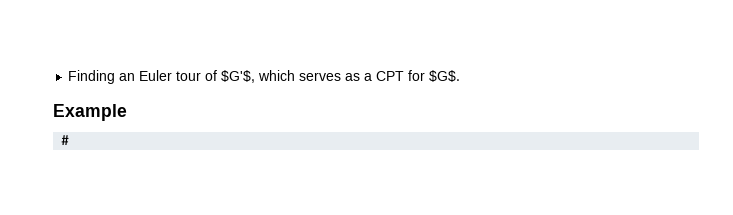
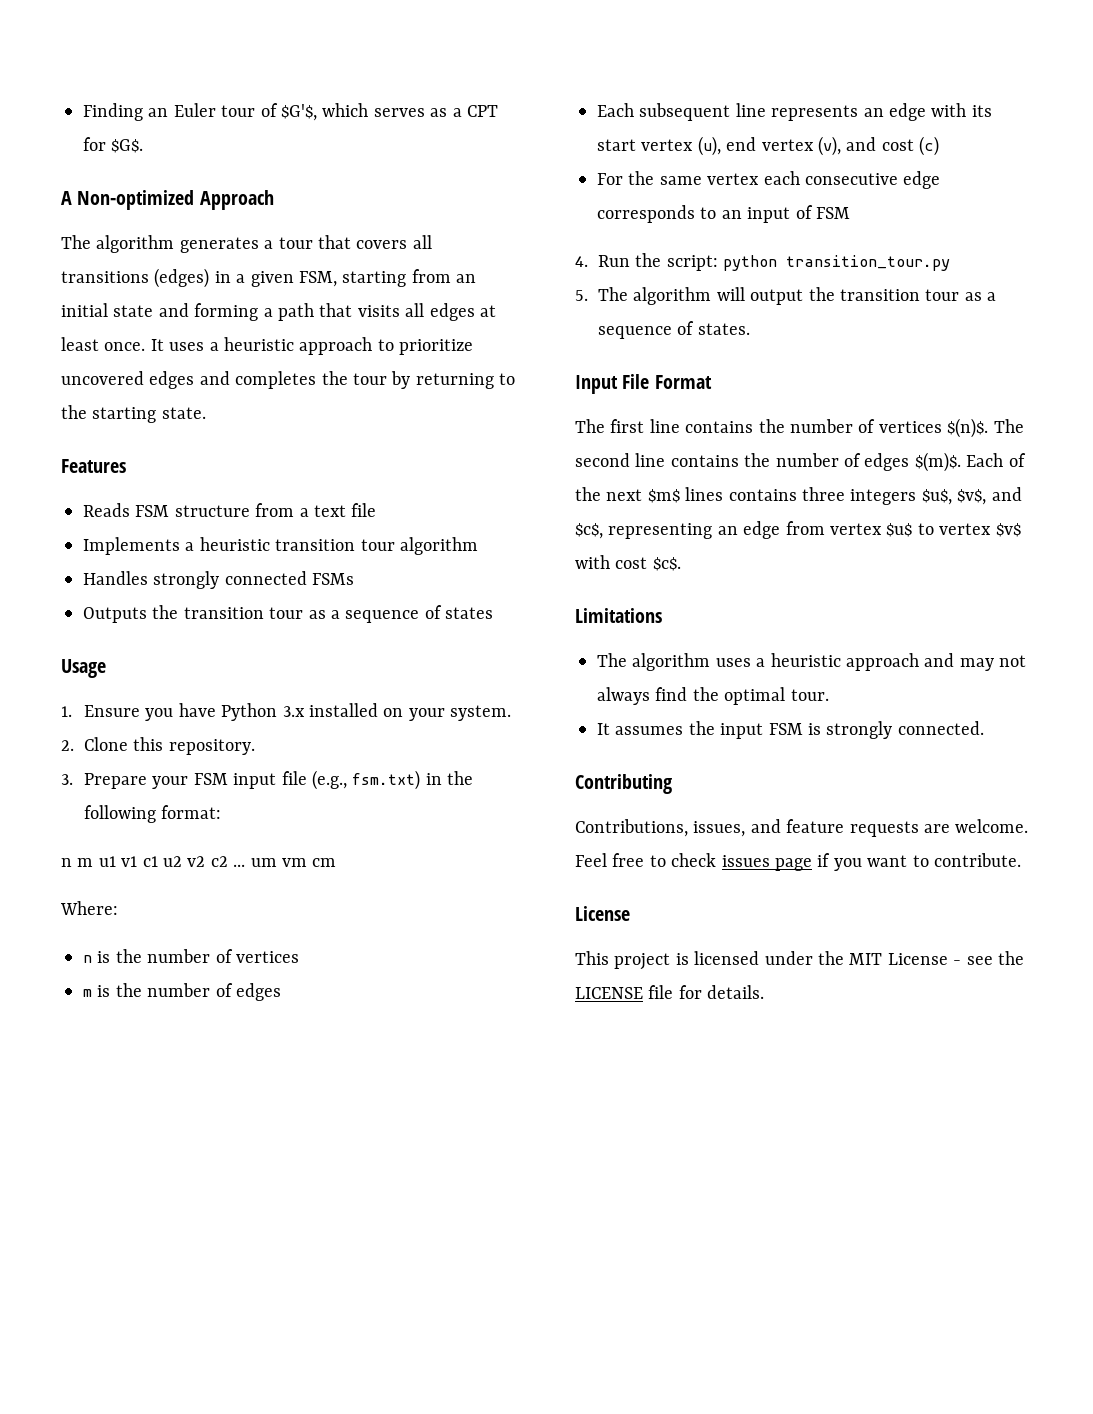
- Example
- #
+ A Non-optimized Approach
+ The algorithm generates a tour that covers all transitions (edges) in a given FSM, starting from an initial state and forming a path that visits all edges at least once. It uses a heuristic approach to prioritize uncovered edges and completes the tour by returning to the starting state.
+ Features
+ Reads FSM structure from a text file
+ Implements a heuristic transition tour algorithm
+ Handles strongly connected FSMs
+ Outputs the transition tour as a sequence of states
+ Usage
+ 1. Ensure you have Python 3.x installed on your system.
+ 2. Clone this repository.
+ 3. Prepare your FSM input file (e.g., fsm.txt) in the following format:
+ n m u1 v1 c1 u2 v2 c2 ... um vm cm
+ Where:
+ n is the number of vertices
+ m is the number of edges
+ Each subsequent line represents an edge with its start vertex (u), end vertex (v), and cost (c)
+ For the same vertex each consecutive edge corresponds to an input of FSM
+ 4. Run the script: python transition_tour.py
+ 5. The algorithm will output the transition tour as a sequence of states.
+ Input File Format
+ The first line contains the number of vertices $(n)$. The second line contains the number of edges $(m)$. Each of the next $m$ lines contains three integers $u$, $v$, and $c$, representing an edge from vertex $u$ to vertex $v$ with cost $c$.
+ Limitations
+ The algorithm uses a heuristic approach and may not always find the optimal tour.
+ It assumes the input FSM is strongly connected.
+ Contributing
+ Contributions, issues, and feature requests are welcome. Feel free to check issues page if you want to contribute.
+ License
+ This project is licensed under the MIT License - see the LICENSE file for details.

